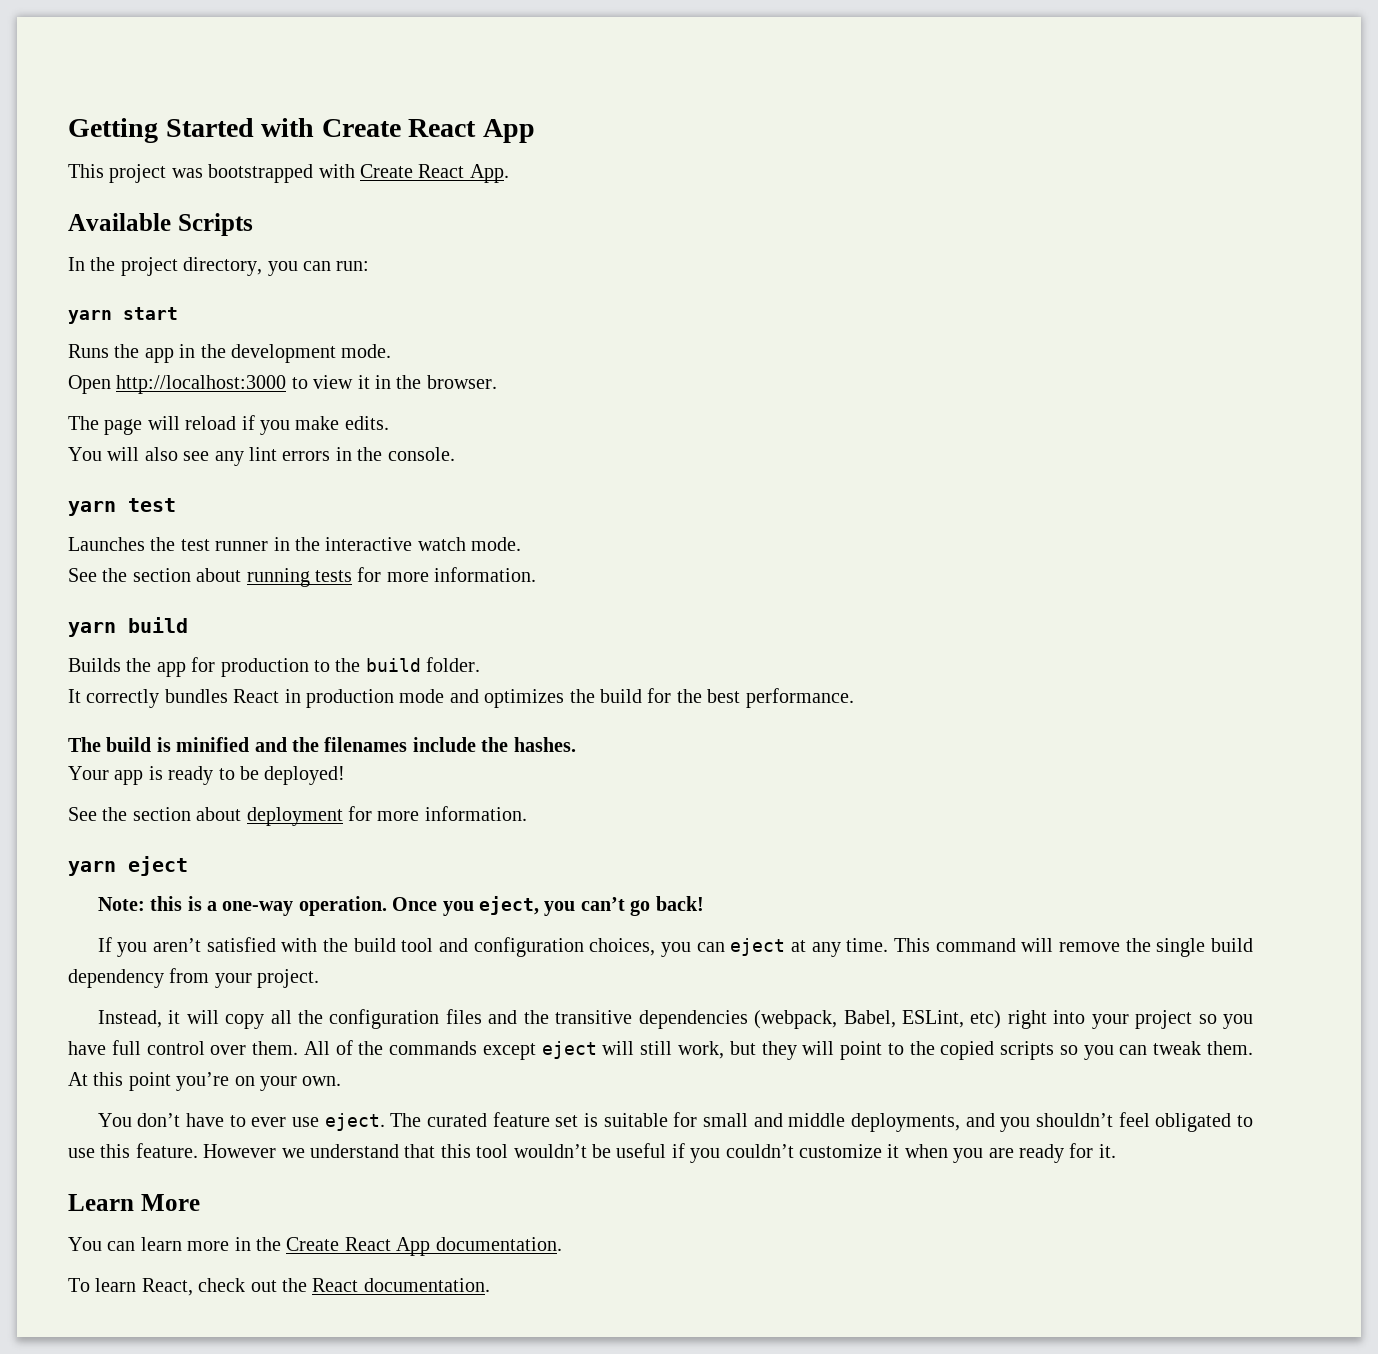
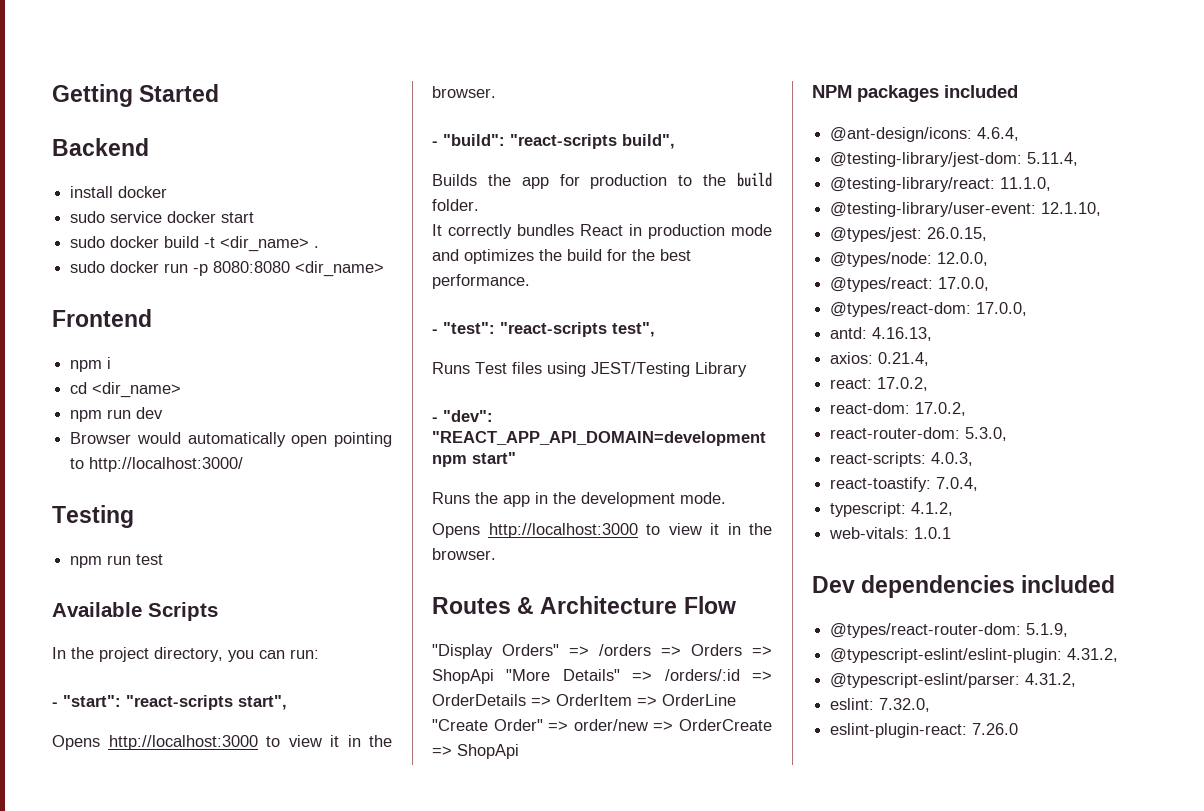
- Getting Started with Create React App
- This project was bootstrapped with Create React App.
+ Getting Started
+ Backend
+ install docker
+ sudo service docker start
+ sudo docker build -t <dir_name> .
+ sudo docker run -p 8080:8080 <dir_name>
+ Frontend
+ npm i
+ cd <dir_name>
+ npm run dev
+ Browser would automatically open pointing to http://localhost:3000/
+ Testing
+ npm run test
- yarn start
- Runs the app in the development mode.
- Open http://localhost:3000 to view it in the browser.
- The page will reload if you make edits.
- You will also see any lint errors in the console.
- yarn test
- Launches the test runner in the interactive watch mode.
- See the section about running tests for more information.
- yarn build
+ - "start": "react-scripts start",
+ Opens http://localhost:3000 to view it in the browser.
+ - "build": "react-scripts build",
- The build is minified and the filenames include the hashes.
- Your app is ready to be deployed!
- See the section about deployment for more information.
- yarn eject
- Note: this is a one-way operation. Once you eject, you can’t go back!
- If you aren’t satisfied with the build tool and configuration choices, you can eject at any time. This command will remove the single build dependency from your project.
- Instead, it will copy all the configuration files and the transitive dependencies (webpack, Babel, ESLint, etc) right into your project so you have full control over them. All of the commands except eject will still work, but they will point to the copied scripts so you can tweak them. At this point you’re on your own.
- You don’t have to ever use eject. The curated feature set is suitable for small and middle deployments, and you shouldn’t feel obligated to use this feature. However we understand that this tool wouldn’t be useful if you couldn’t customize it when you are ready for it.
- Learn More
- You can learn more in the Create React App documentation.
- To learn React, check out the React documentation.
+ - "test": "react-scripts test",
+ Runs Test files using JEST/Testing Library
+ - "dev": "REACT_APP_API_DOMAIN=development npm start"
+ Runs the app in the development mode.
+ Opens http://localhost:3000 to view it in the browser.
+ Routes & Architecture Flow
+ "Display Orders" => /orders => Orders => ShopApi "More Details" => /orders/:id => OrderDetails => OrderItem => OrderLine "Create Order" => order/new => OrderCreate => ShopApi
+ NPM packages included
+ @ant-design/icons: 4.6.4,
+ @testing-library/jest-dom: 5.11.4,
+ @testing-library/react: 11.1.0,
+ @testing-library/user-event: 12.1.10,
+ @types/jest: 26.0.15,
+ @types/node: 12.0.0,
+ @types/react: 17.0.0,
+ @types/react-dom: 17.0.0,
+ antd: 4.16.13,
+ axios: 0.21.4,
+ react: 17.0.2,
+ react-dom: 17.0.2,
+ react-router-dom: 5.3.0,
+ react-scripts: 4.0.3,
+ react-toastify: 7.0.4,
+ typescript: 4.1.2,
+ web-vitals: 1.0.1
+ Dev dependencies included
+ @types/react-router-dom: 5.1.9,
+ @typescript-eslint/eslint-plugin: 4.31.2,
+ @typescript-eslint/parser: 4.31.2,
+ eslint: 7.32.0,
+ eslint-plugin-react: 7.26.0

